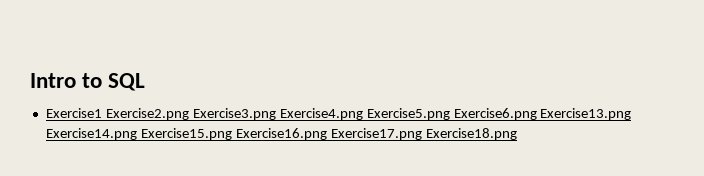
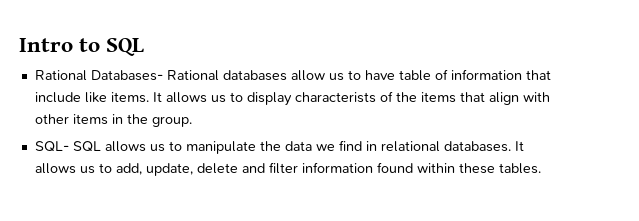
- Exercise1 Exercise2.png Exercise3.png Exercise4.png Exercise5.png Exercise6.png Exercise13.png Exercise14.png Exercise15.png Exercise16.png Exercise17.png Exercise18.png
+ Rational Databases- Rational databases allow us to have table of information that include like items. It allows us to display characterists of the items that align with other items in the group.
+ SQL- SQL allows us to manipulate the data we find in relational databases. It allows us to add, update, delete and filter information found within these tables.

